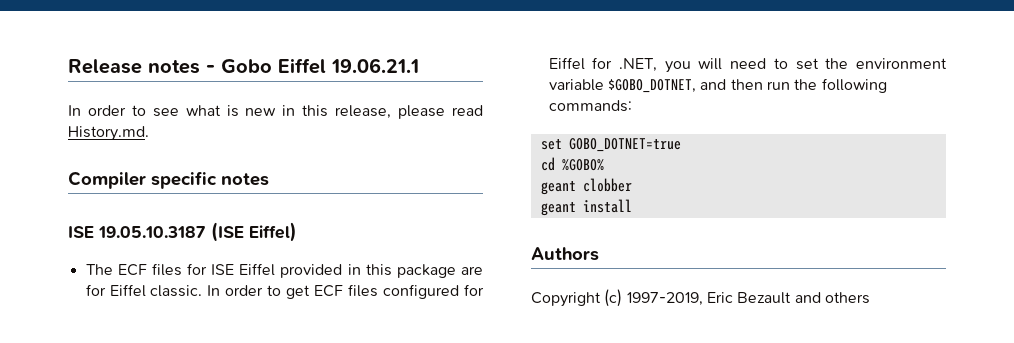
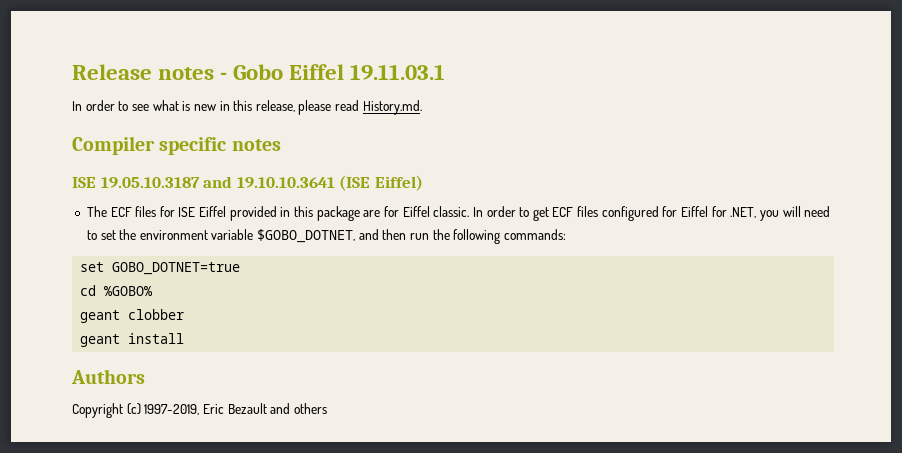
- Release notes - Gobo Eiffel 19.06.21.1
+ Release notes - Gobo Eiffel 19.11.03.1
- ISE 19.05.10.3187 (ISE Eiffel)
+ ISE 19.05.10.3187 and 19.10.10.3641 (ISE Eiffel)

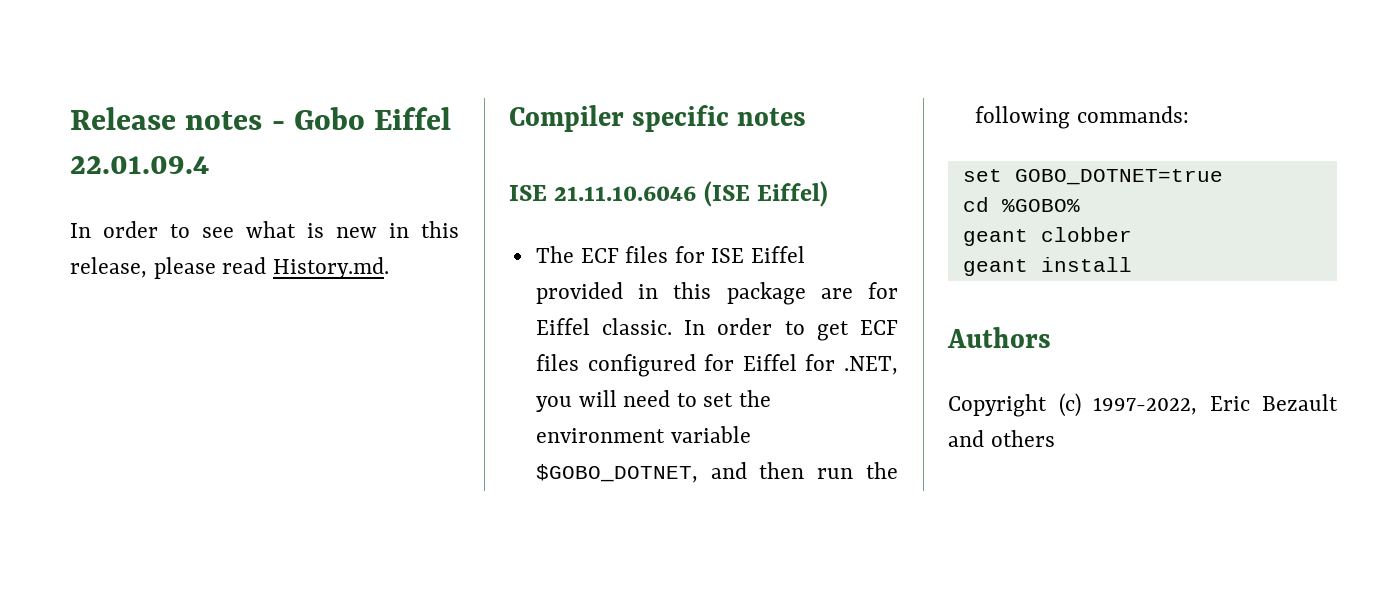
- Release notes - Gobo Eiffel 19.11.03.1
+ Release notes - Gobo Eiffel 22.01.09.4
- ISE 19.05.10.3187 and 19.10.10.3641 (ISE Eiffel)
+ ISE 21.11.10.6046 (ISE Eiffel)
- Copyright (c) 1997-2019, Eric Bezault and others
+ Copyright (c) 1997-2022, Eric Bezault and others

